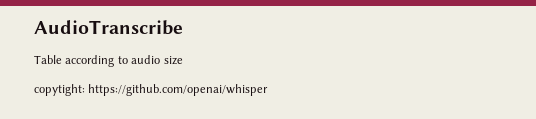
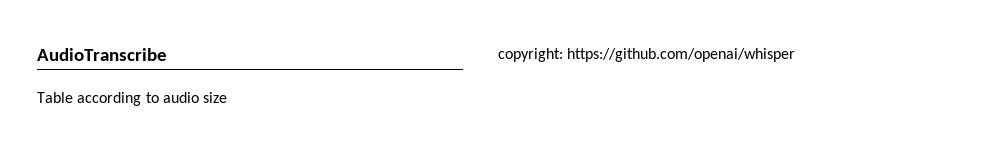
- copytight: https://github.com/openai/whisper
+ copyright: https://github.com/openai/whisper

